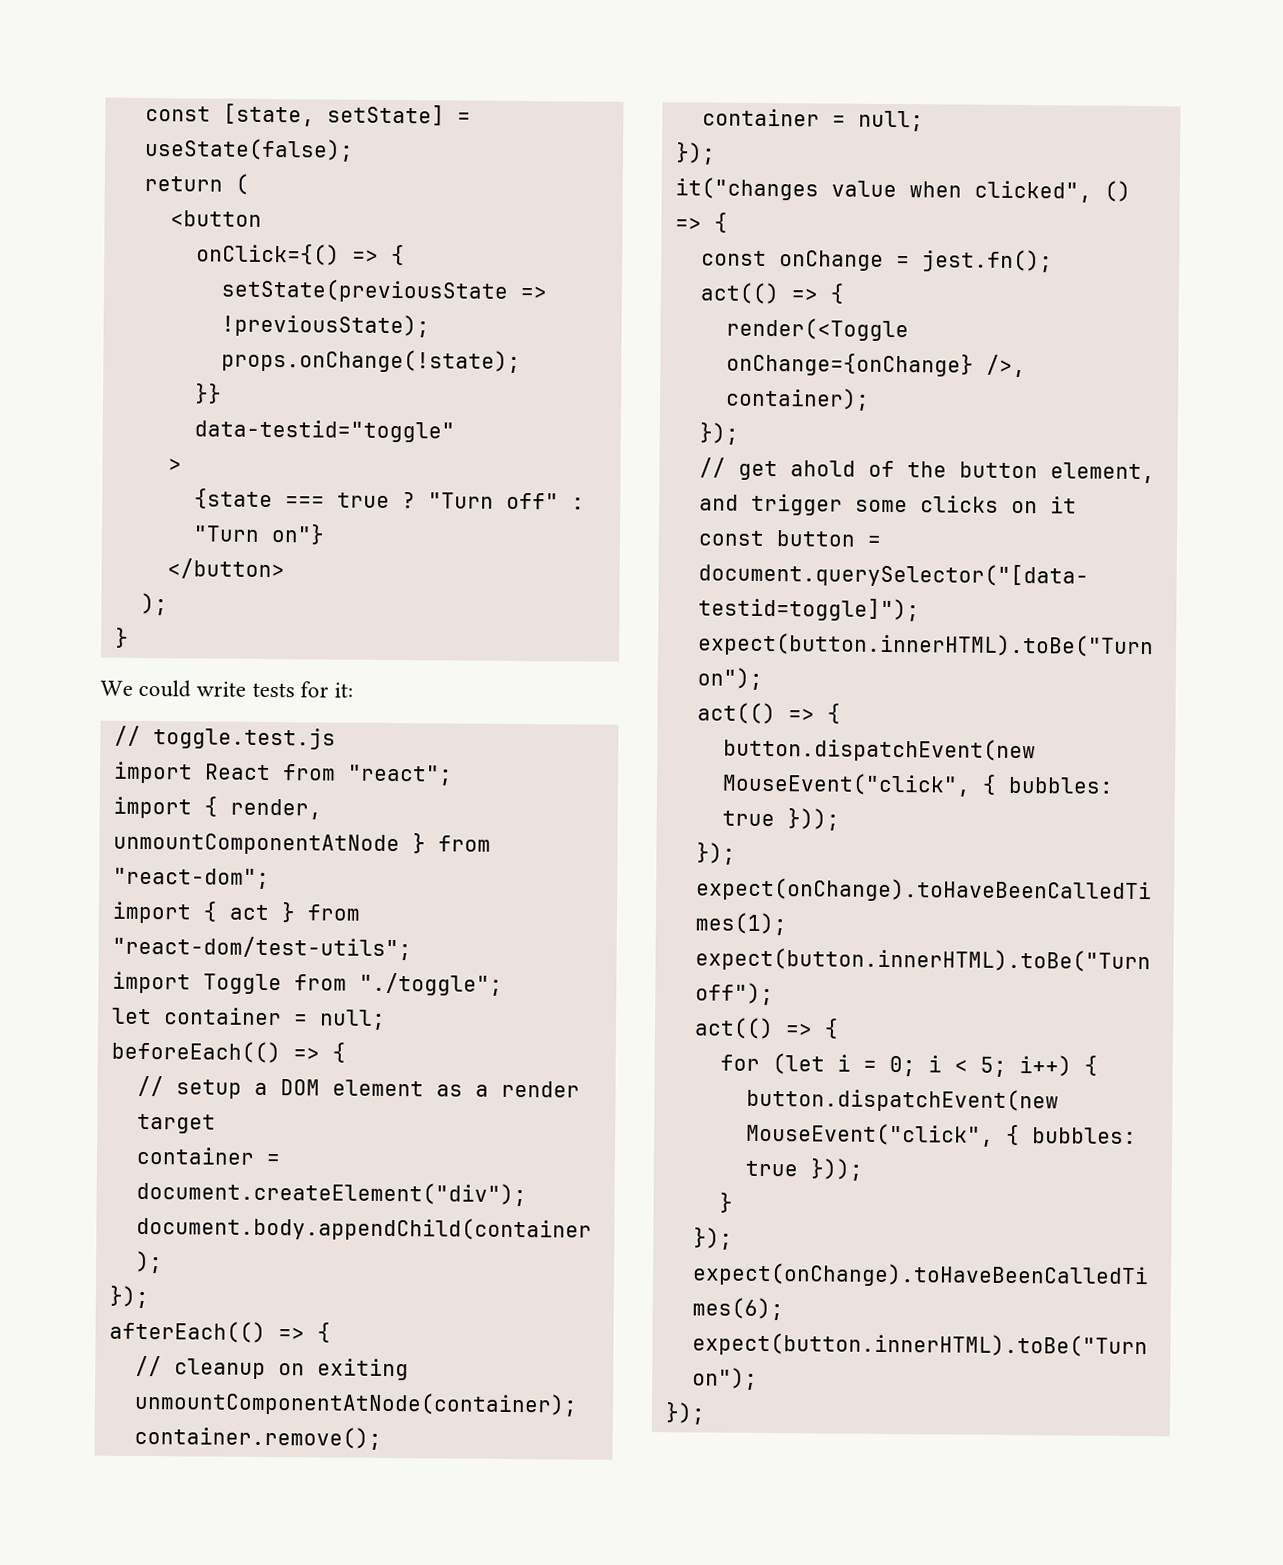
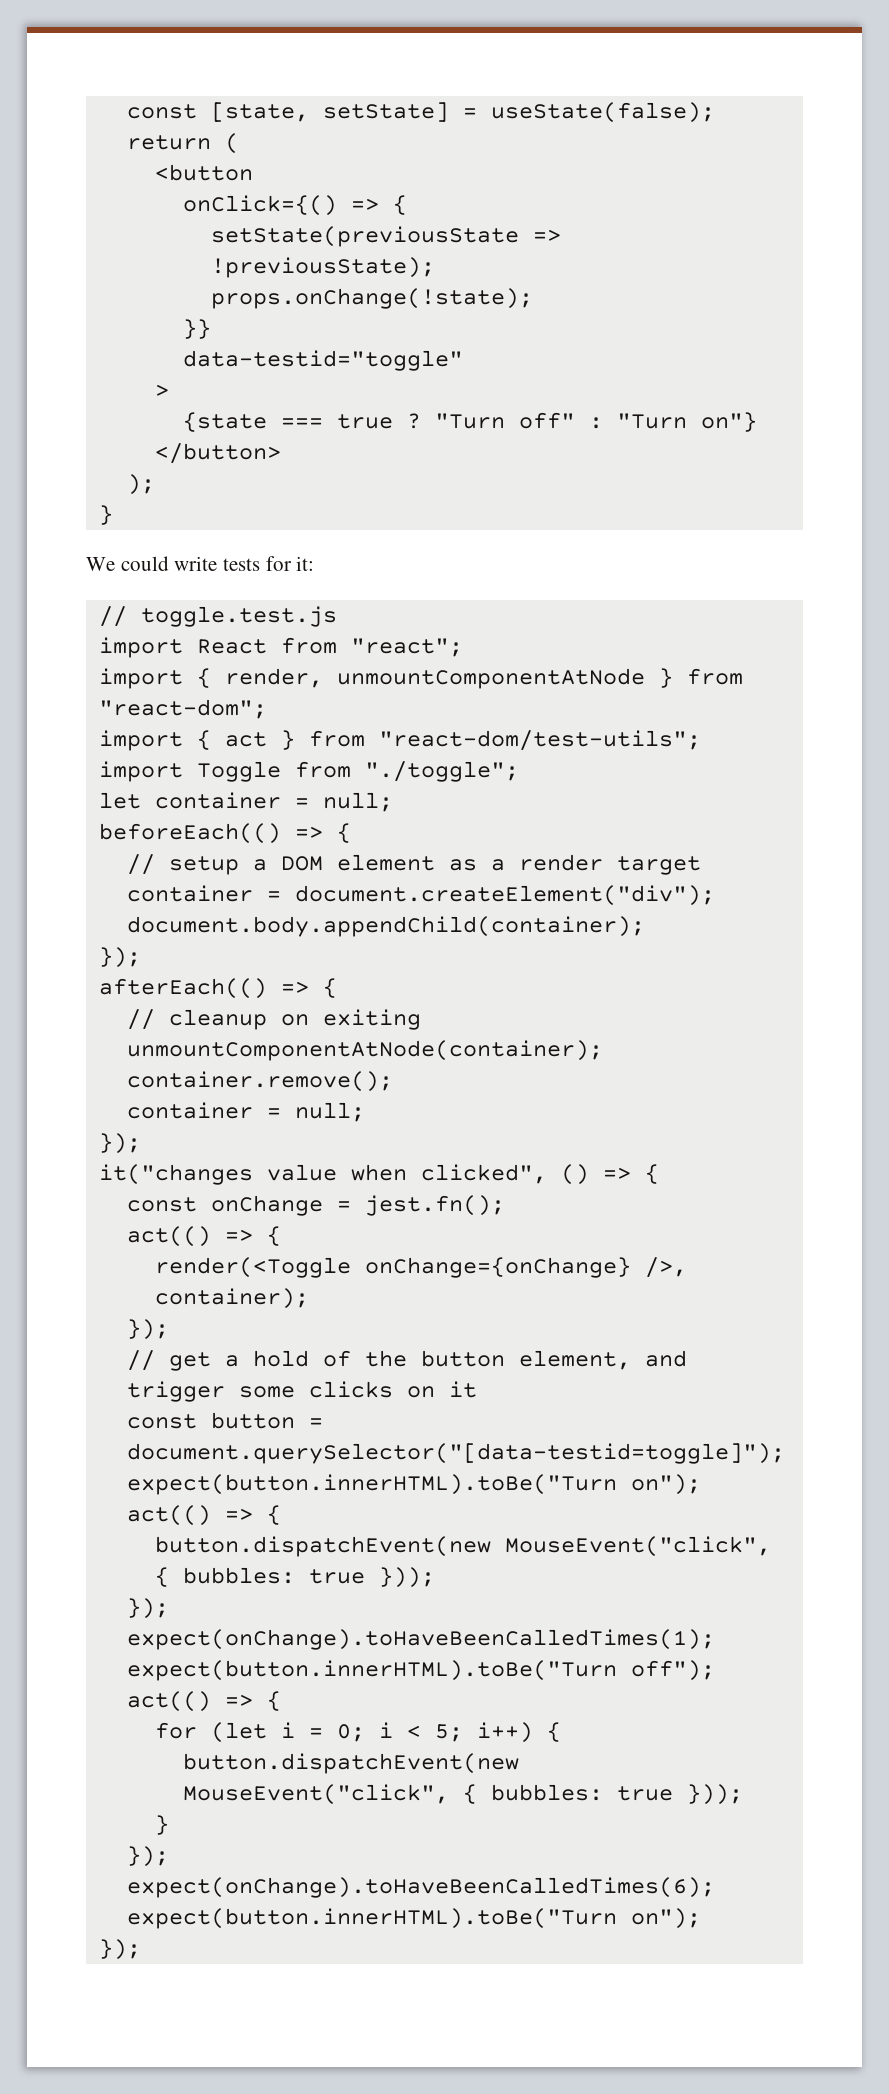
- // get ahold of the button element, and trigger some clicks on it
+ // get a hold of the button element, and trigger some clicks on it

